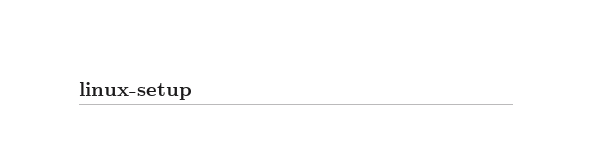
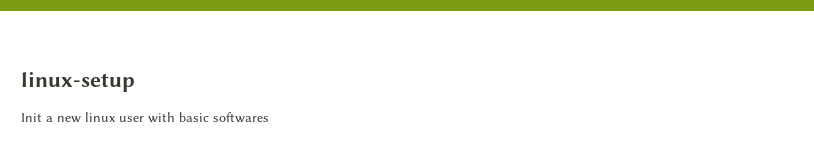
+ Init a new linux user with basic softwares

